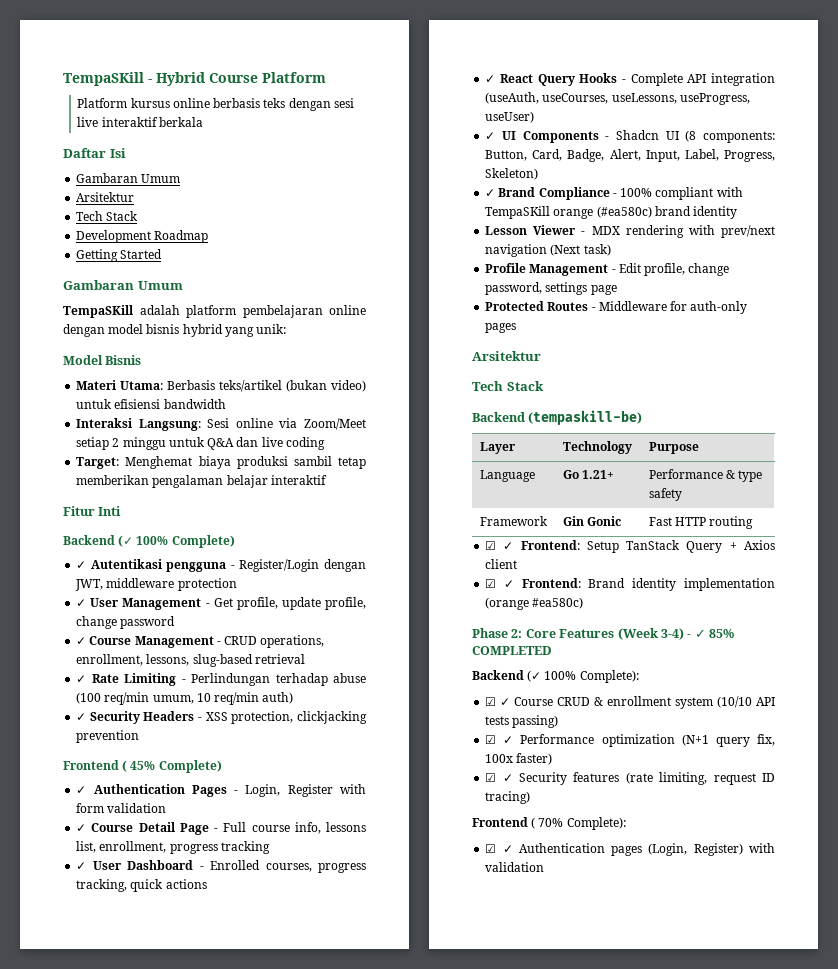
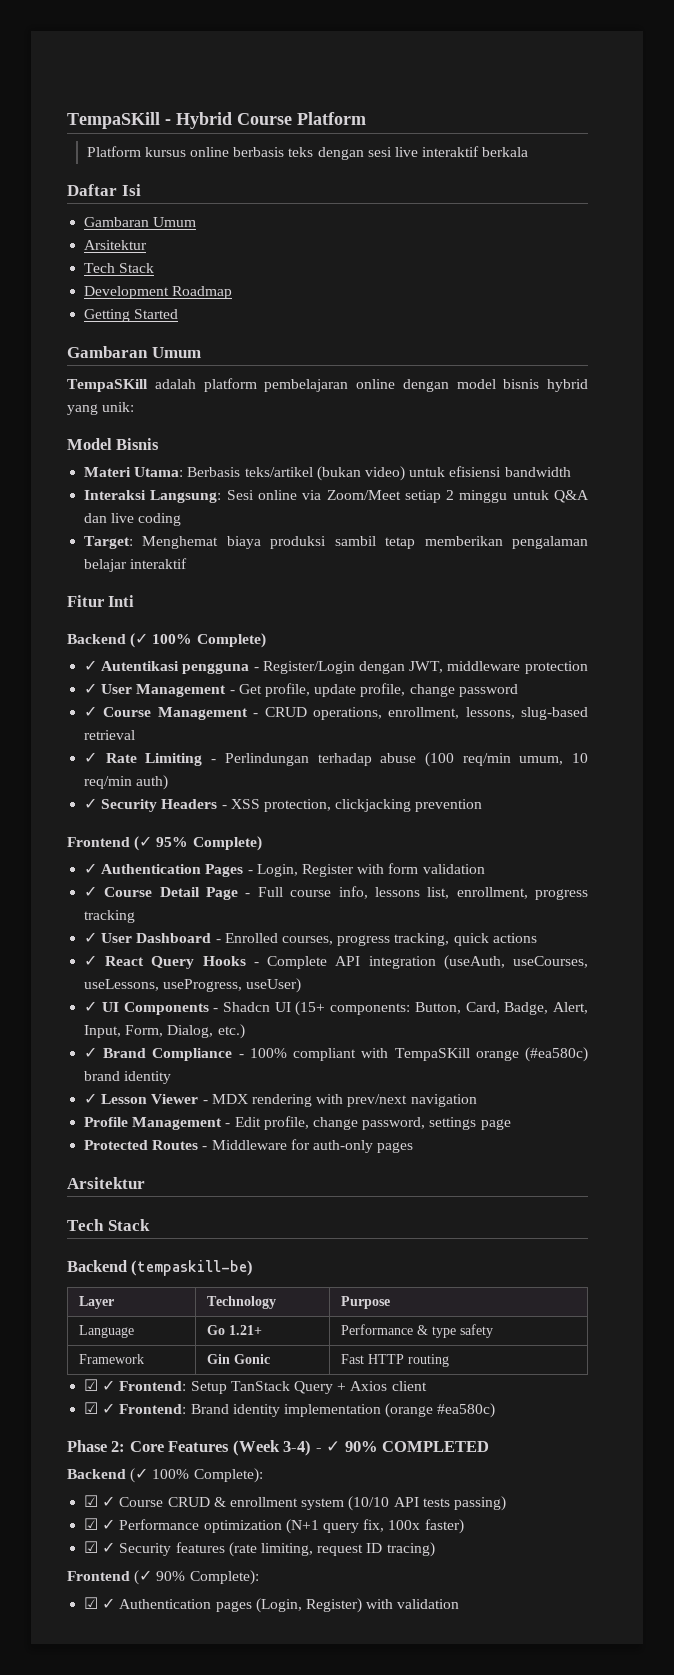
- Frontend ( 45% Complete)
+ Frontend (✓ 95% Complete)
- ✓ UI Components - Shadcn UI (8 components: Button, Card, Badge, Alert, Input, Label, Progress, Skeleton)
+ ✓ UI Components - Shadcn UI (15+ components: Button, Card, Badge, Alert, Input, Form, Dialog, etc.)
- Lesson Viewer - MDX rendering with prev/next navigation (Next task)
+ ✓ Lesson Viewer - MDX rendering with prev/next navigation
- Phase 2: Core Features (Week 3-4) - ✓ 85% COMPLETED
+ Phase 2: Core Features (Week 3-4) - ✓ 90% COMPLETED
- Frontend ( 70% Complete):
+ Frontend (✓ 90% Complete):

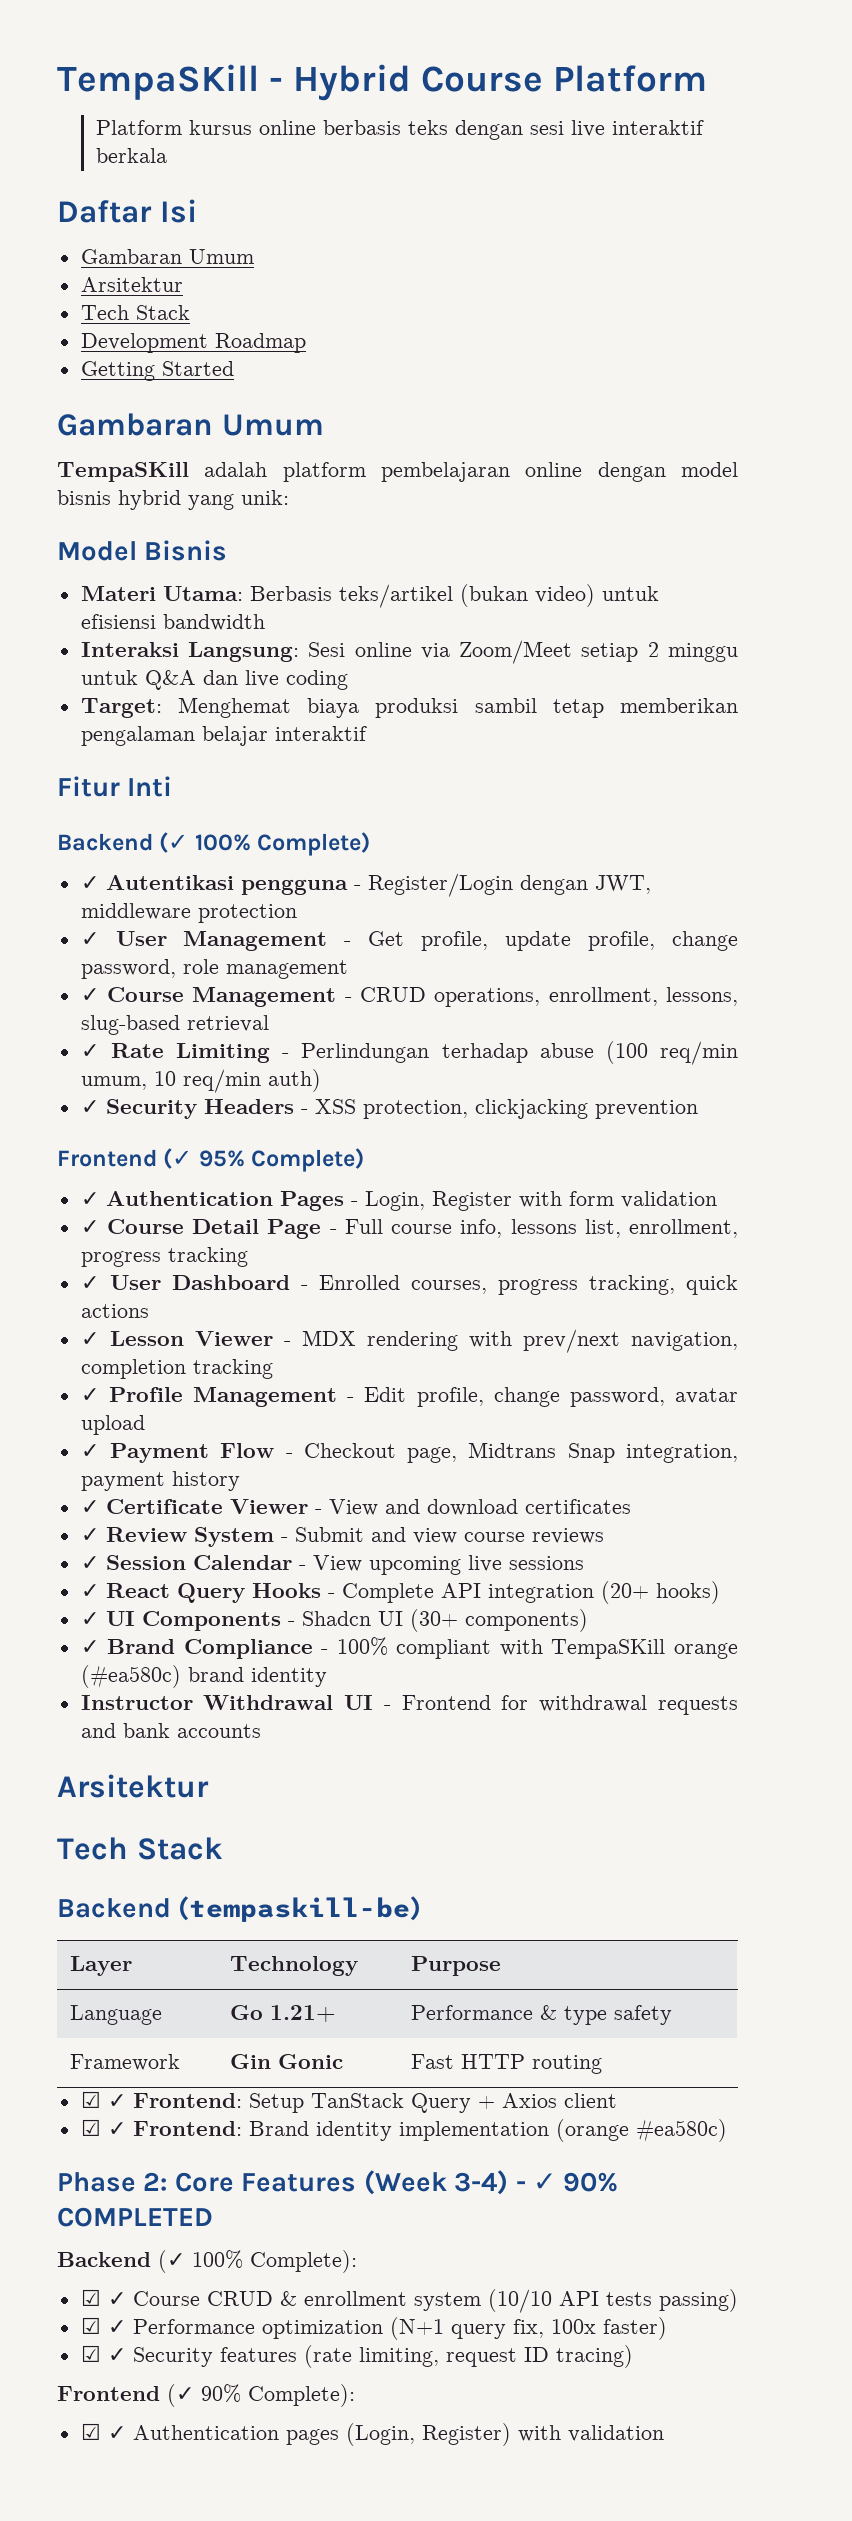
- ✓ User Management - Get profile, update profile, change password
+ ✓ User Management - Get profile, update profile, change password, role management
+ ✓ Lesson Viewer - MDX rendering with prev/next navigation, completion tracking
+ ✓ Profile Management - Edit profile, change password, avatar upload
+ ✓ Payment Flow - Checkout page, Midtrans Snap integration, payment history
+ ✓ Certificate Viewer - View and download certificates
+ ✓ Review System - Submit and view course reviews
+ ✓ Session Calendar - View upcoming live sessions
- ✓ React Query Hooks - Complete API integration (useAuth, useCourses, useLessons, useProgress, useUser)
+ ✓ React Query Hooks - Complete API integration (20+ hooks)
- ✓ UI Components - Shadcn UI (15+ components: Button, Card, Badge, Alert, Input, Form, Dialog, etc.)
+ ✓ UI Components - Shadcn UI (30+ components)
- ✓ Lesson Viewer - MDX rendering with prev/next navigation
- Profile Management - Edit profile, change password, settings page
- Protected Routes - Middleware for auth-only pages
+ Instructor Withdrawal UI - Frontend for withdrawal requests and bank accounts

